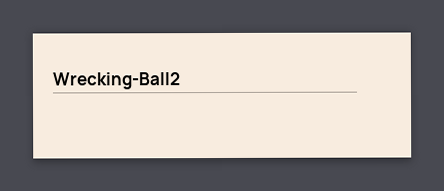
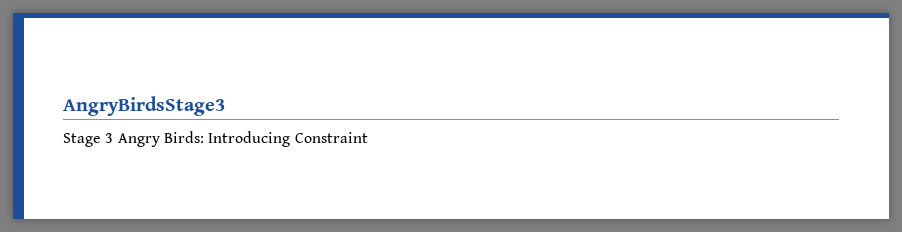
- Wrecking-Ball2
+ AngryBirdsStage3
+ Stage 3 Angry Birds: Introducing Constraint

